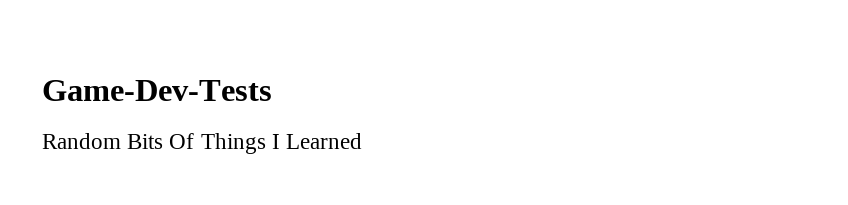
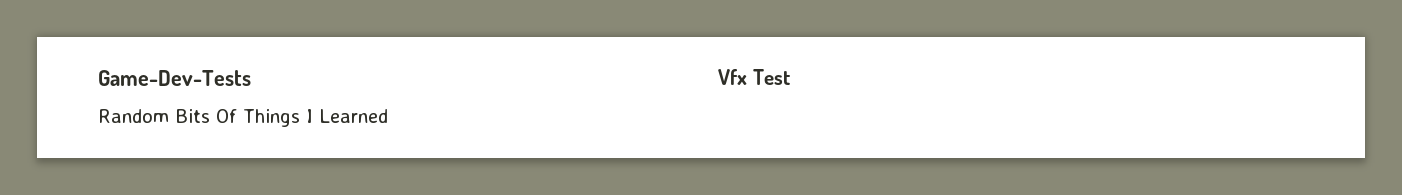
+ Vfx Test

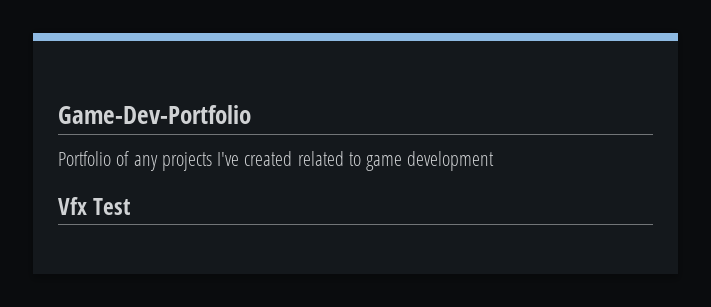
- Game-Dev-Tests
- Random Bits Of Things I Learned
+ Game-Dev-Portfolio
+ Portfolio of any projects I've created related to game development

